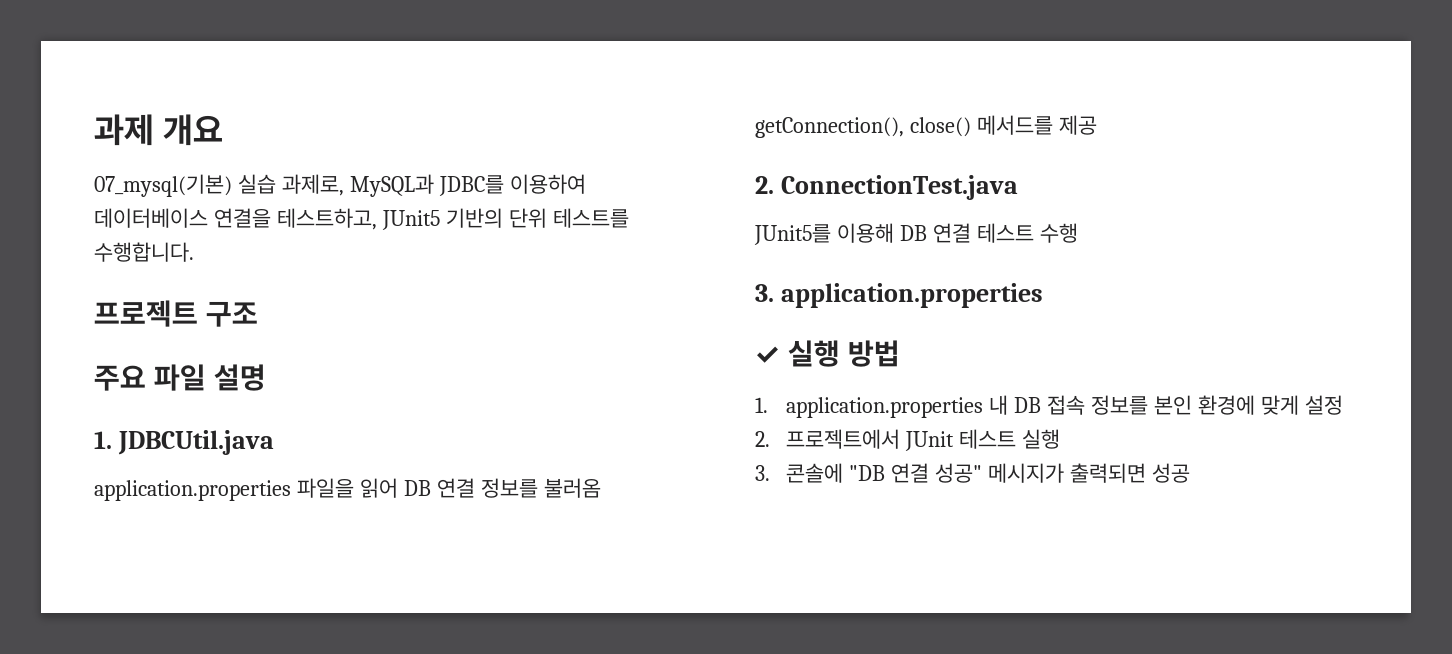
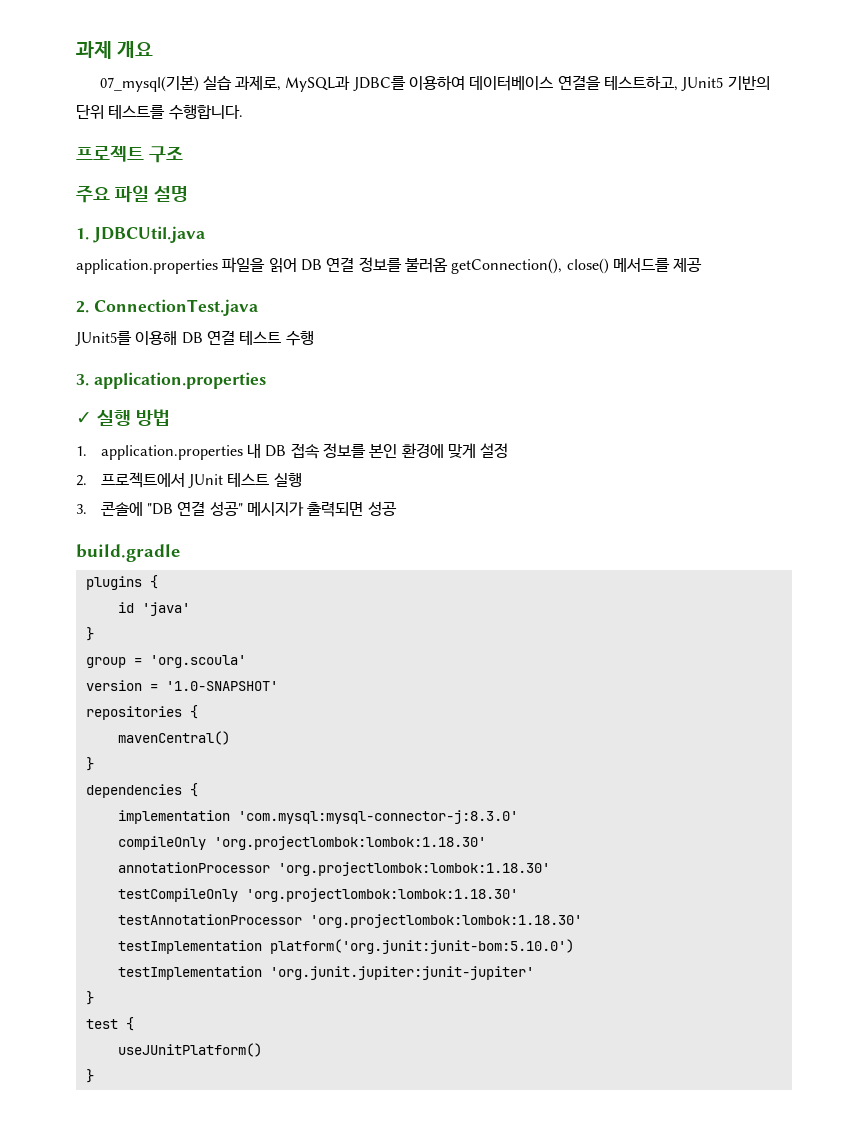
+ build.gradle
+ plugins {
+ id 'java'
+ }
+ group = 'org.scoula'
+ version = '1.0-SNAPSHOT'
+ repositories {
+ mavenCentral()
+ }
+ dependencies {
+ implementation 'com.mysql:mysql-connector-j:8.3.0'
+ compileOnly 'org.projectlombok:lombok:1.18.30'
+ annotationProcessor 'org.projectlombok:lombok:1.18.30'
+ testCompileOnly 'org.projectlombok:lombok:1.18.30'
+ testAnnotationProcessor 'org.projectlombok:lombok:1.18.30'
+ testImplementation platform('org.junit:junit-bom:5.10.0')
+ testImplementation 'org.junit.jupiter:junit-jupiter'
+ }
+ test {
+ useJUnitPlatform()
+ }

